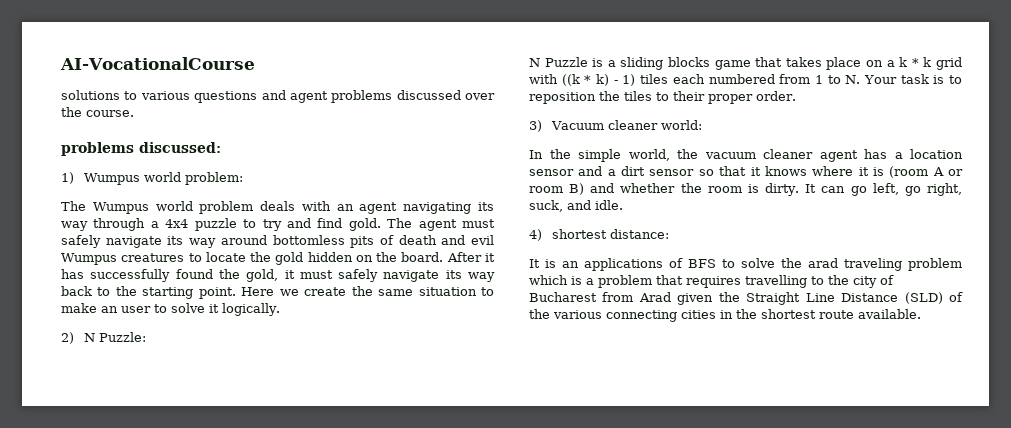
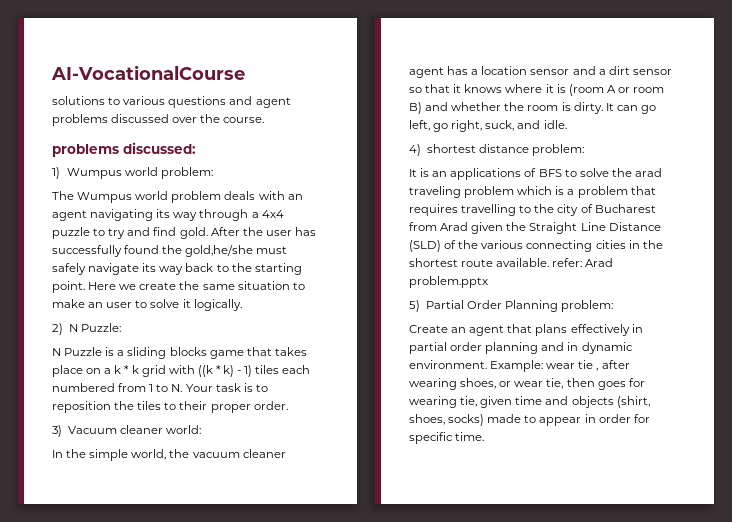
- The agent must safely navigate its way around bottomless pits of death and evil Wumpus creatures to locate the gold hidden on the board. After it has successfully found the gold, it must safely navigate its way back to the starting point.
+ After the user has successfully found the gold,he/she must safely navigate its way back to the starting point.
- 4) shortest distance:
+ 4) shortest distance problem:
- It is an applications of BFS to solve the arad traveling problem which is a problem that requires travelling to the city of Bucharest from Arad given the Straight Line Distance (SLD) of the various connecting cities in the shortest route available.
+ It is an applications of BFS to solve the arad traveling problem which is a problem that requires travelling to the city of Bucharest from Arad given the Straight Line Distance (SLD) of the various connecting cities in the shortest route available. refer: Arad problem.pptx
+ 5) Partial Order Planning problem:
+ Create an agent that plans effectively in partial order planning and in dynamic environment. Example: wear tie , after wearing shoes, or wear tie, then goes for wearing tie, given time and objects (shirt, shoes, socks) made to appear in order for specific time.

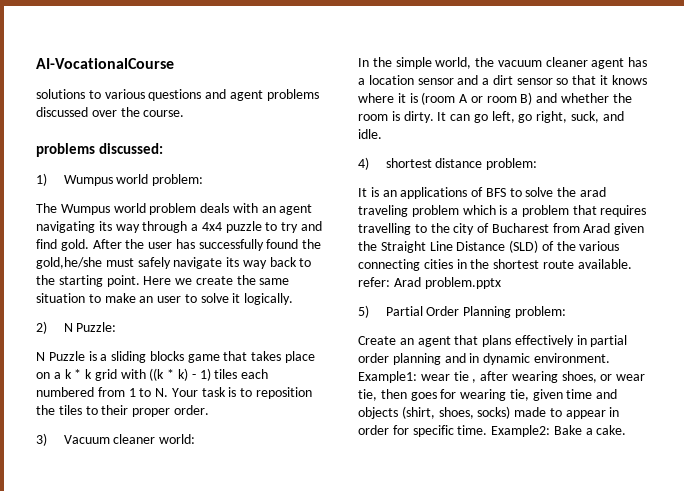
- Example: wear tie , after wearing shoes, or wear tie, then goes for wearing tie, given time and objects (shirt, shoes, socks) made to appear in order for specific time.
+ Example1: wear tie , after wearing shoes, or wear tie, then goes for wearing tie, given time and objects (shirt, shoes, socks) made to appear in order for specific time.
+ Example2: Bake a cake.

